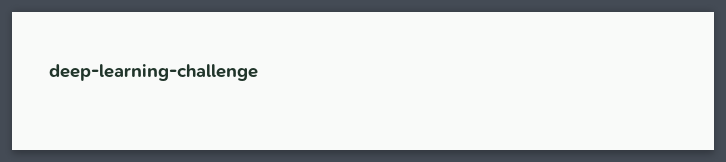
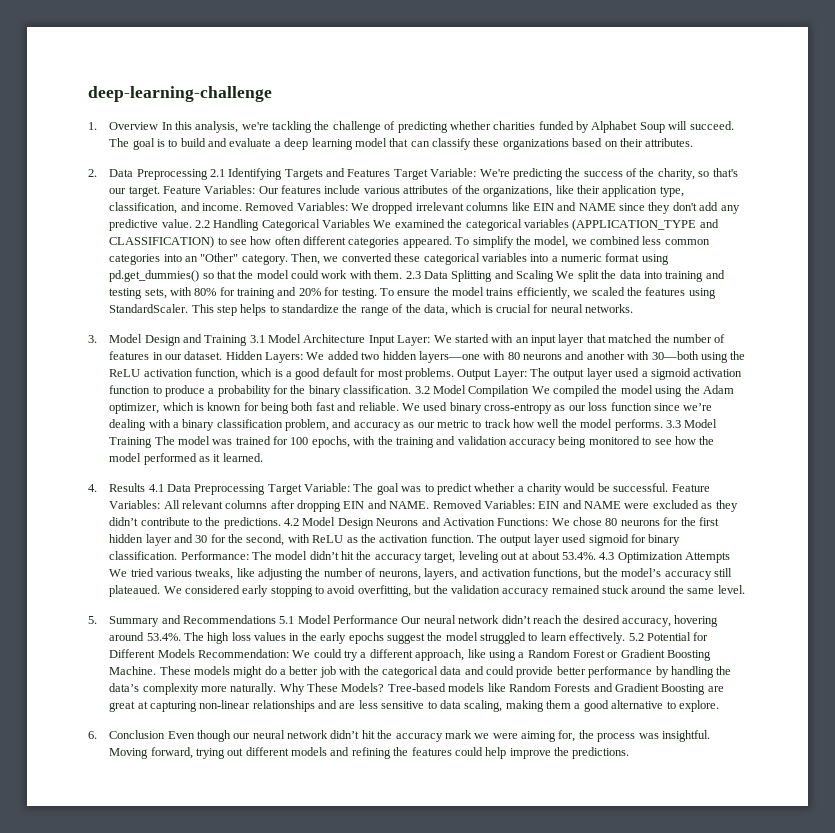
+ 1. Overview In this analysis, we're tackling the challenge of predicting whether charities funded by Alphabet Soup will succeed. The goal is to build and evaluate a deep learning model that can classify these organizations based on their attributes.
+ 2. Data Preprocessing 2.1 Identifying Targets and Features Target Variable: We're predicting the success of the charity, so that's our target. Feature Variables: Our features include various attributes of the organizations, like their application type, classification, and income. Removed Variables: We dropped irrelevant columns like EIN and NAME since they don't add any predictive value. 2.2 Handling Categorical Variables We examined the categorical variables (APPLICATION_TYPE and CLASSIFICATION) to see how often different categories appeared. To simplify the model, we combined less common categories into an "Other" category. Then, we converted these categorical variables into a numeric format using pd.get_dummies() so that the model could work with them. 2.3 Data Splitting and Scaling We split the data into training and testing sets, with 80% for training and 20% for testing. To ensure the model trains efficiently, we scaled the features using StandardScaler. This step helps to standardize the range of the data, which is crucial for neural networks.
+ 3. Model Design and Training 3.1 Model Architecture Input Layer: We started with an input layer that matched the number of features in our dataset. Hidden Layers: We added two hidden layers—one with 80 neurons and another with 30—both using the ReLU activation function, which is a good default for most problems. Output Layer: The output layer used a sigmoid activation function to produce a probability for the binary classification. 3.2 Model Compilation We compiled the model using the Adam optimizer, which is known for being both fast and reliable. We used binary cross-entropy as our loss function since we’re dealing with a binary classification problem, and accuracy as our metric to track how well the model performs. 3.3 Model Training The model was trained for 100 epochs, with the training and validation accuracy being monitored to see how the model performed as it learned.
+ 4. Results 4.1 Data Preprocessing Target Variable: The goal was to predict whether a charity would be successful. Feature Variables: All relevant columns after dropping EIN and NAME. Removed Variables: EIN and NAME were excluded as they didn’t contribute to the predictions. 4.2 Model Design Neurons and Activation Functions: We chose 80 neurons for the first hidden layer and 30 for the second, with ReLU as the activation function. The output layer used sigmoid for binary classification. Performance: The model didn’t hit the accuracy target, leveling out at about 53.4%. 4.3 Optimization Attempts We tried various tweaks, like adjusting the number of neurons, layers, and activation functions, but the model’s accuracy still plateaued. We considered early stopping to avoid overfitting, but the validation accuracy remained stuck around the same level.
+ 5. Summary and Recommendations 5.1 Model Performance Our neural network didn’t reach the desired accuracy, hovering around 53.4%. The high loss values in the early epochs suggest the model struggled to learn effectively. 5.2 Potential for Different Models Recommendation: We could try a different approach, like using a Random Forest or Gradient Boosting Machine. These models might do a better job with the categorical data and could provide better performance by handling the data’s complexity more naturally. Why These Models? Tree-based models like Random Forests and Gradient Boosting are great at capturing non-linear relationships and are less sensitive to data scaling, making them a good alternative to explore.
+ 6. Conclusion Even though our neural network didn’t hit the accuracy mark we were aiming for, the process was insightful. Moving forward, trying out different models and refining the features could help improve the predictions.

